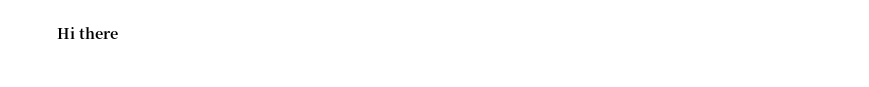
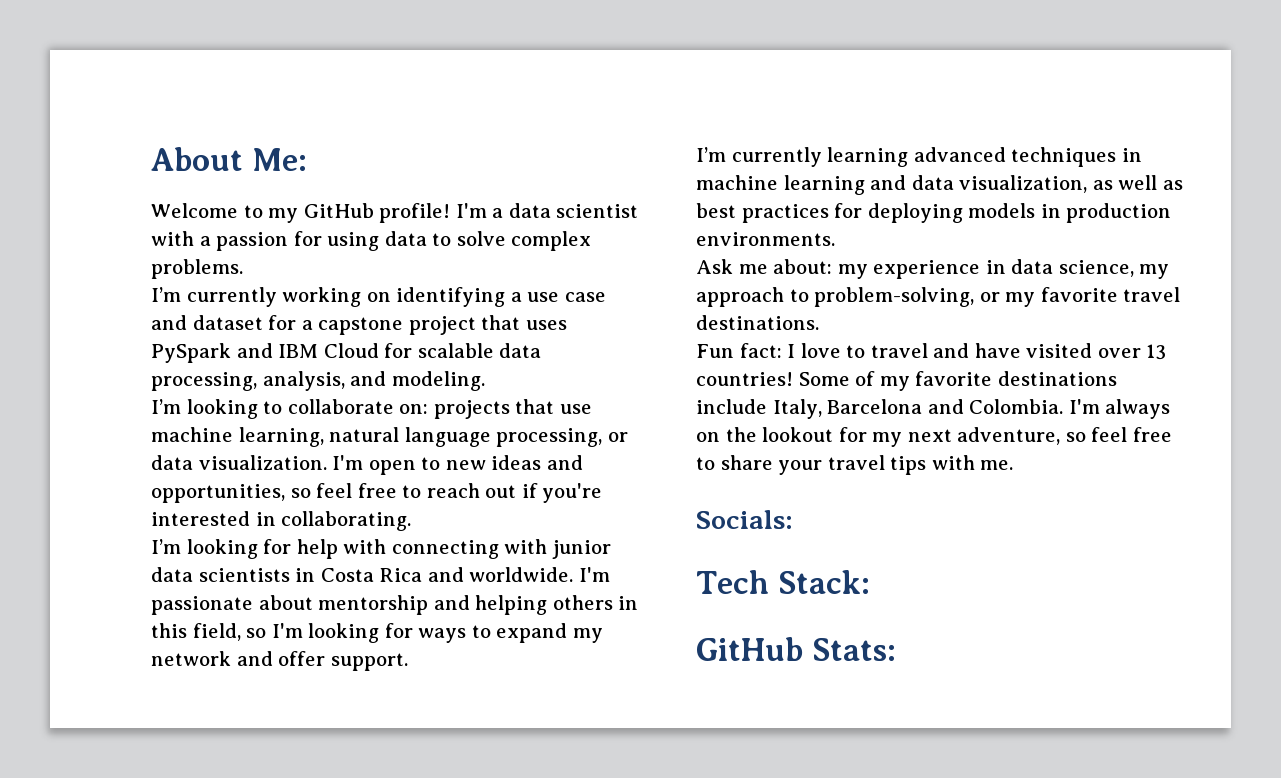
- Hi there
+ About Me:
+ Welcome to my GitHub profile! I'm a data scientist with a passion for using data to solve complex problems.
+ I’m currently working on identifying a use case and dataset for a capstone project that uses PySpark and IBM Cloud for scalable data processing, analysis, and modeling.
+ I’m looking to collaborate on: projects that use machine learning, natural language processing, or data visualization. I'm open to new ideas and opportunities, so feel free to reach out if you're interested in collaborating.
+ I’m looking for help with connecting with junior data scientists in Costa Rica and worldwide. I'm passionate about mentorship and helping others in this field, so I'm looking for ways to expand my network and offer support.
+ I’m currently learning advanced techniques in machine learning and data visualization, as well as best practices for deploying models in production environments.
+ Ask me about: my experience in data science, my approach to problem-solving, or my favorite travel destinations.
+ Fun fact: I love to travel and have visited over 13 countries! Some of my favorite destinations include Italy, Barcelona and Colombia. I'm always on the lookout for my next adventure, so feel free to share your travel tips with me.
+ Socials:
+ Tech Stack:
+ GitHub Stats:

